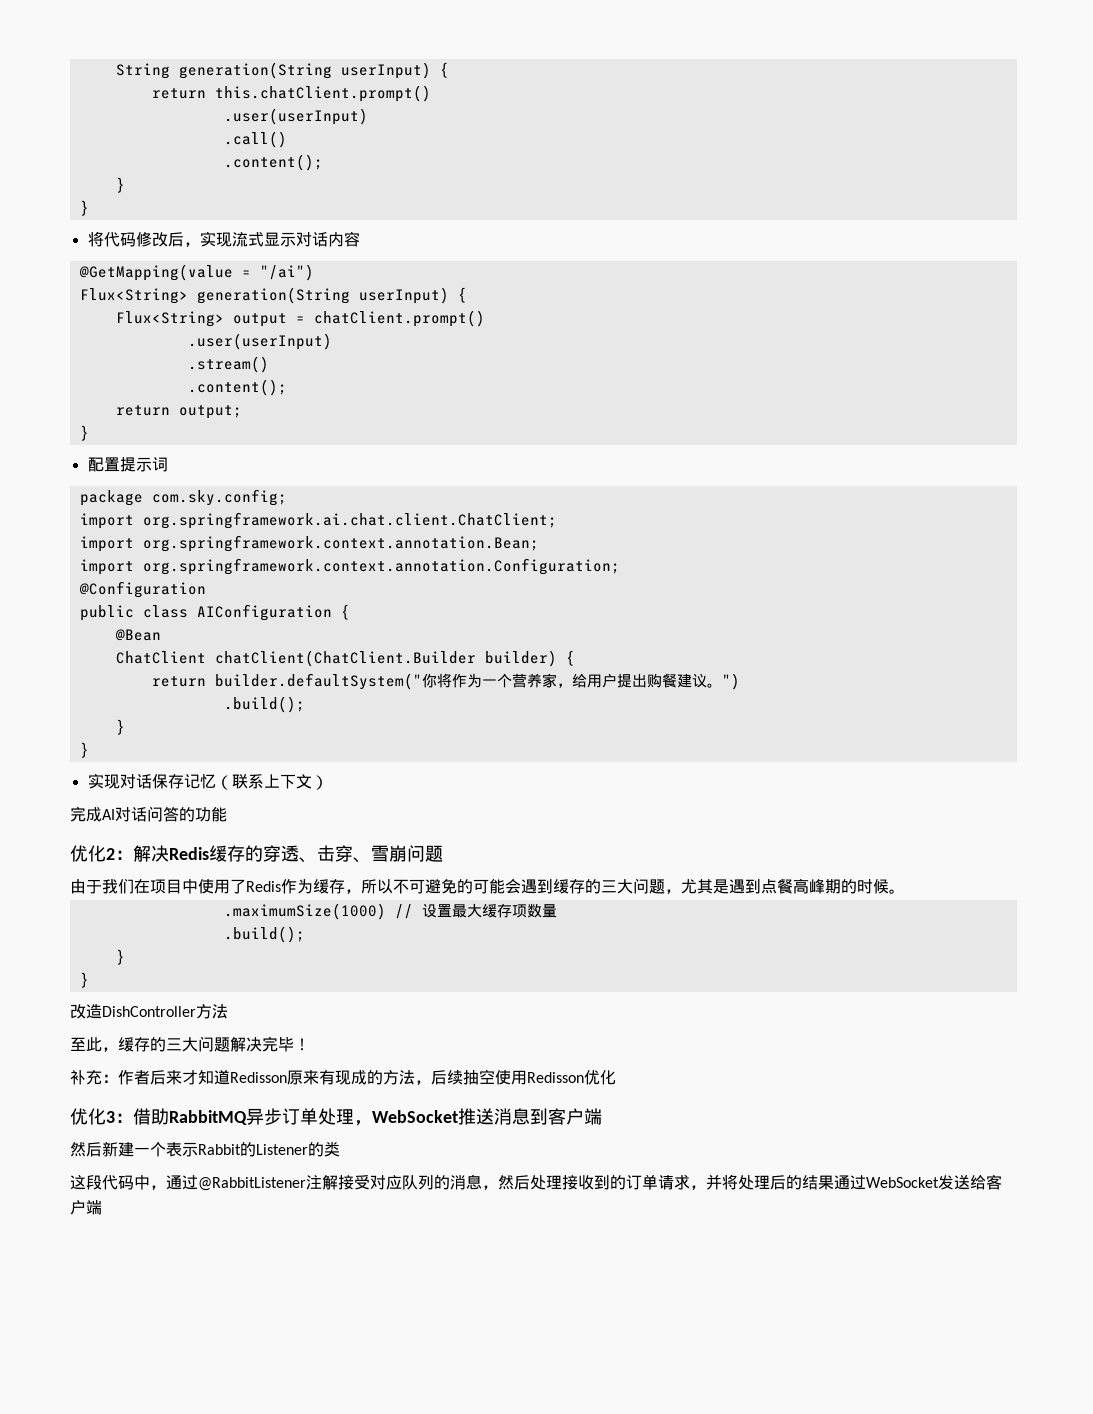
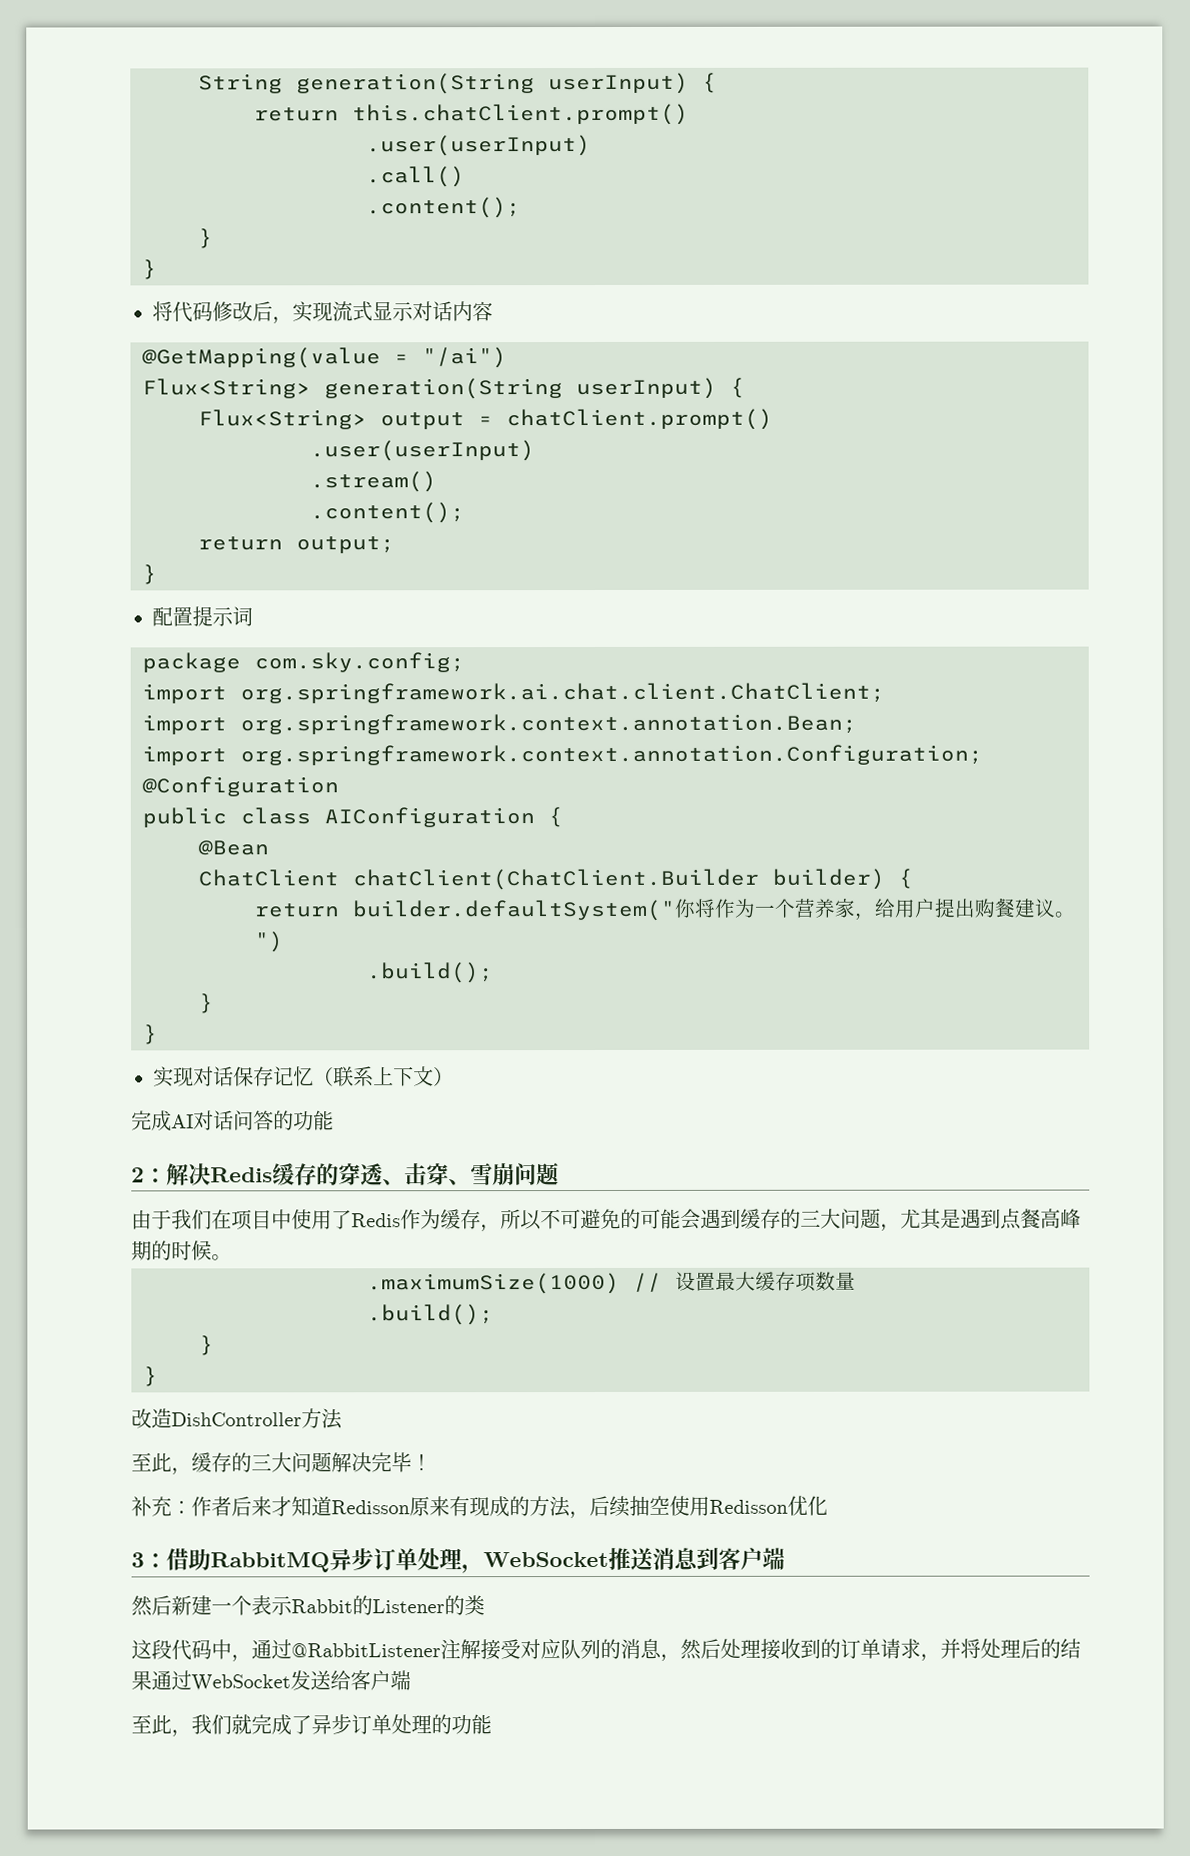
- 优化2：解决Redis缓存的穿透、击穿、雪崩问题
+ 2：解决Redis缓存的穿透、击穿、雪崩问题
- 优化3：借助RabbitMQ异步订单处理，WebSocket推送消息到客户端
+ 3：借助RabbitMQ异步订单处理，WebSocket推送消息到客户端
+ 至此，我们就完成了异步订单处理的功能

